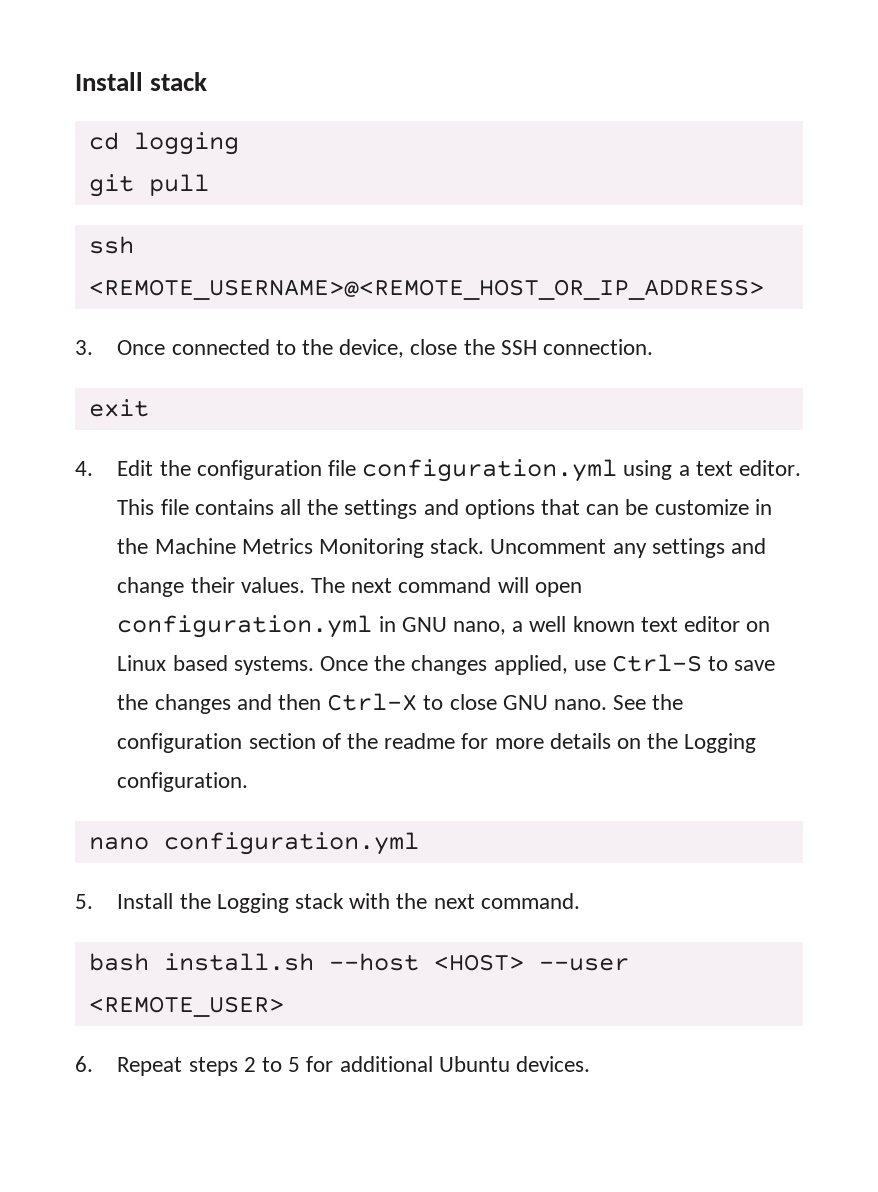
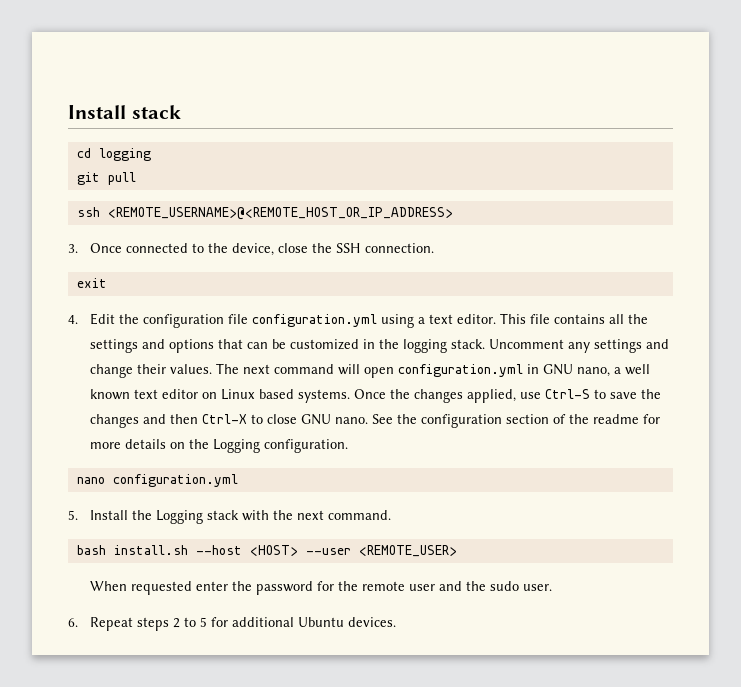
- This file contains all the settings and options that can be customize in the Machine Metrics Monitoring stack.
+ This file contains all the settings and options that can be customized in the logging stack.
+ When requested enter the password for the remote user and the sudo user.

